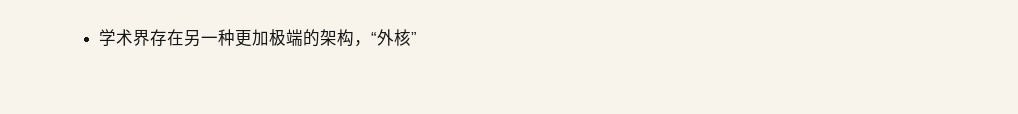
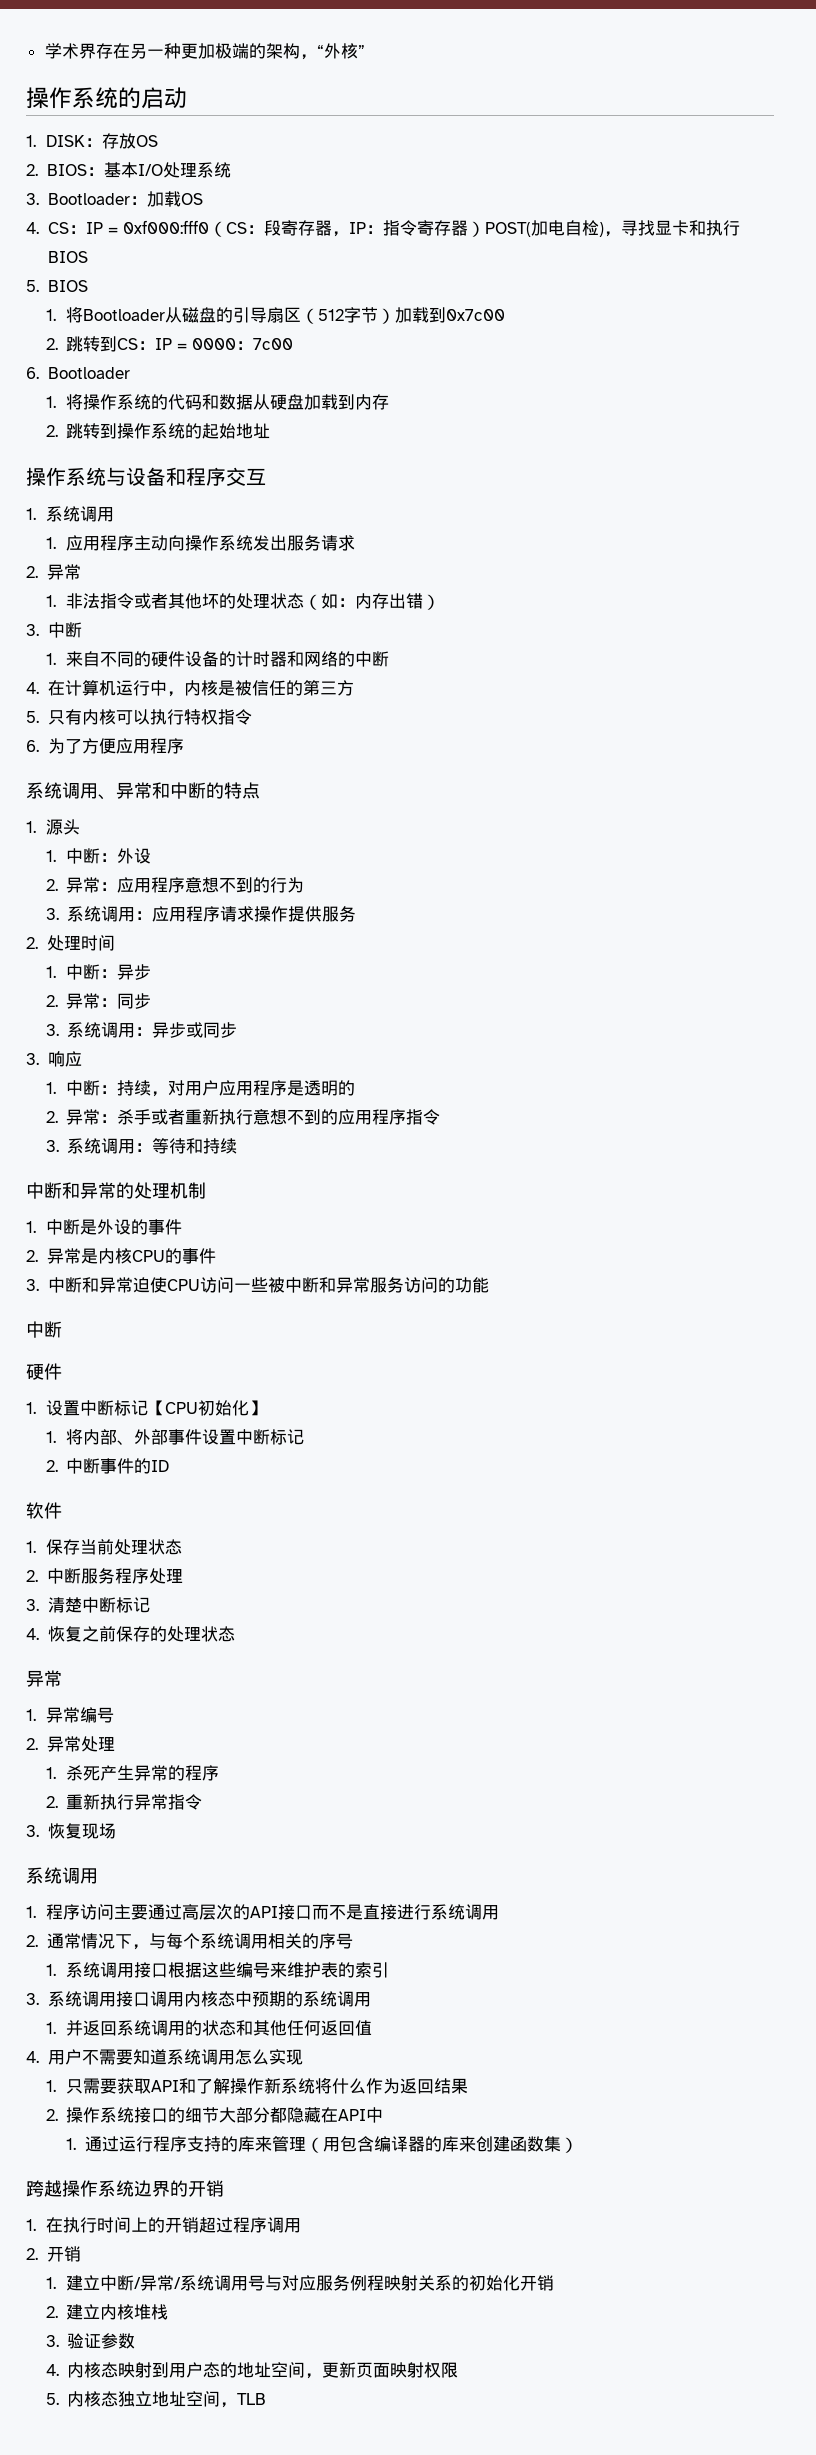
+ 操作系统的启动
+ 1. DISK：存放OS
+ 2. BIOS：基本I/O处理系统
+ 3. Bootloader：加载OS
+ 4. CS：IP = 0xf000:fff0（CS：段寄存器，IP：指令寄存器）POST(加电自检)，寻找显卡和执行BIOS
+ 5. BIOS
+ 1.将Bootloader从磁盘的引导扇区（512字节）加载到0x7c00
+ 2.跳转到CS：IP = 0000：7c00
+ 6. Bootloader
+ 1.将操作系统的代码和数据从硬盘加载到内存
+ 2.跳转到操作系统的起始地址
+ 操作系统与设备和程序交互
+ 1.系统调用
+ 1.应用程序主动向操作系统发出服务请求
+ 2.异常
+ 1.非法指令或者其他坏的处理状态（如：内存出错）
+ 3.中断
+ 1.来自不同的硬件设备的计时器和网络的中断
+ 4.在计算机运行中，内核是被信任的第三方
+ 5.只有内核可以执行特权指令
+ 6.为了方便应用程序
+ 系统调用、异常和中断的特点
+ 1.源头
+ 1.中断：外设
+ 2.异常：应用程序意想不到的行为
+ 3.系统调用：应用程序请求操作提供服务
+ 2.处理时间
+ 1.中断：异步
+ 2.异常：同步
+ 3.系统调用：异步或同步
+ 3.响应
+ 1.中断：持续，对用户应用程序是透明的
+ 2.异常：杀手或者重新执行意想不到的应用程序指令
+ 3.系统调用：等待和持续
+ 中断和异常的处理机制
+ 1.中断是外设的事件
+ 2.异常是内核CPU的事件
+ 3.中断和异常迫使CPU访问一些被中断和异常服务访问的功能
+ 中断
+ 硬件
+ 1.设置中断标记【CPU初始化】
+ 1.将内部、外部事件设置中断标记
+ 2.中断事件的ID
+ 软件
+ 1.保存当前处理状态
+ 2.中断服务程序处理
+ 3.清楚中断标记
+ 4.恢复之前保存的处理状态
+ 异常
+ 1.异常编号
+ 2.异常处理
+ 1.杀死产生异常的程序
+ 2.重新执行异常指令
+ 3.恢复现场
+ 系统调用
+ 1.程序访问主要通过高层次的API接口而不是直接进行系统调用
+ 2.通常情况下，与每个系统调用相关的序号
+ 1.系统调用接口根据这些编号来维护表的索引
+ 3.系统调用接口调用内核态中预期的系统调用
+ 1.并返回系统调用的状态和其他任何返回值
+ 4.用户不需要知道系统调用怎么实现
+ 1.只需要获取API和了解操作新系统将什么作为返回结果
+ 2.操作系统接口的细节大部分都隐藏在API中
+ 1.通过运行程序支持的库来管理（用包含编译器的库来创建函数集）
+ 跨越操作系统边界的开销
+ 1.在执行时间上的开销超过程序调用
+ 2.开销
+ 1.建立中断/异常/系统调用号与对应服务例程映射关系的初始化开销
+ 2.建立内核堆栈
+ 3.验证参数
+ 4.内核态映射到用户态的地址空间，更新页面映射权限
+ 5.内核态独立地址空间，TLB

